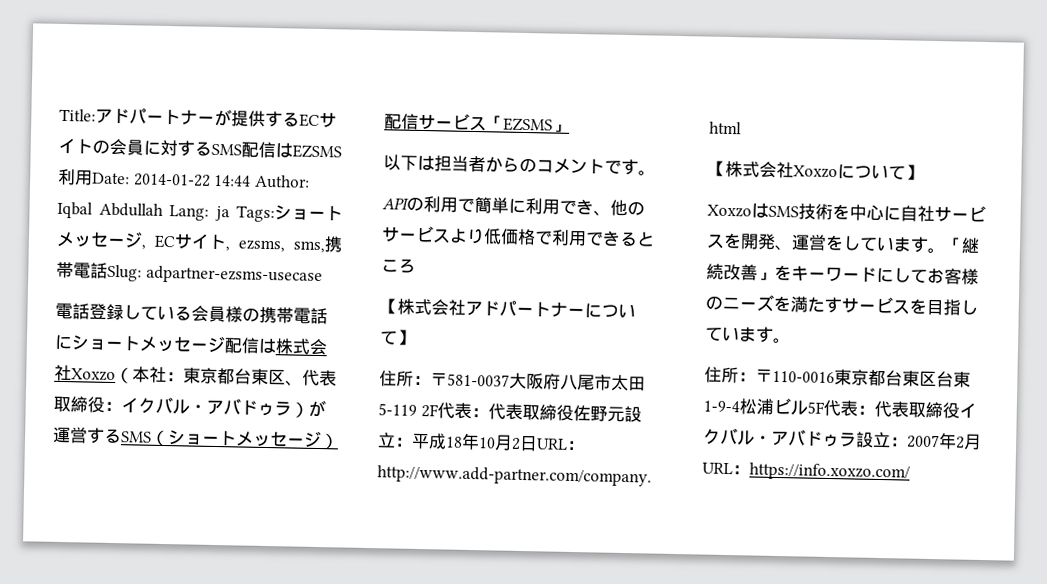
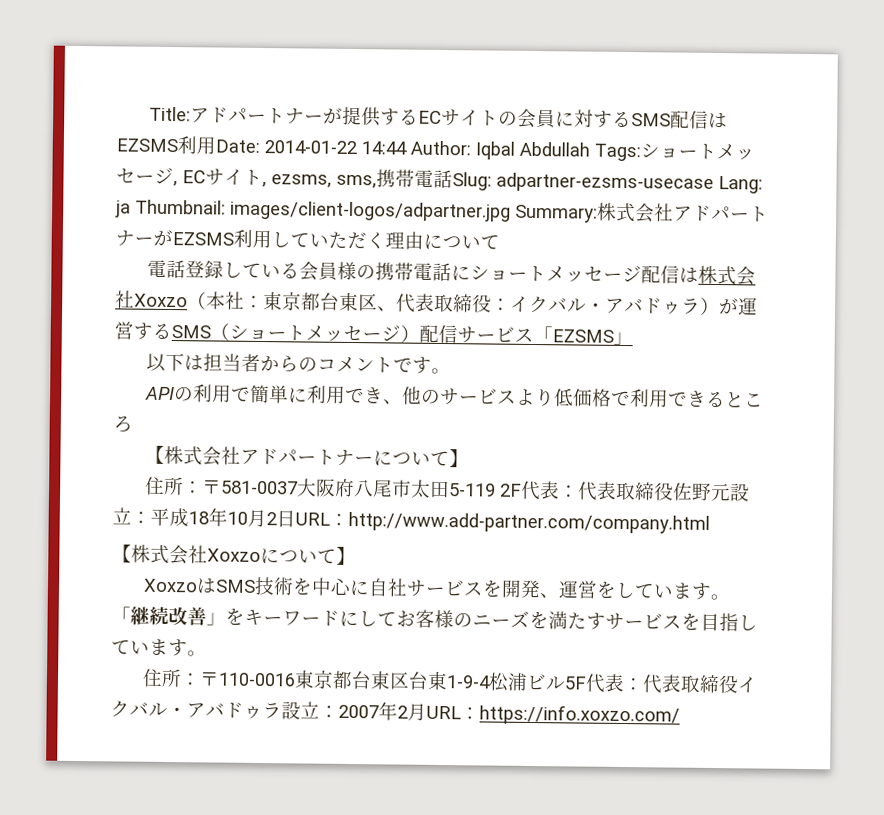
- Title:アドパートナーが提供するECサイトの会員に対するSMS配信はEZSMS利用Date: 2014-01-22 14:44 Author: Iqbal Abdullah Lang: ja Tags:ショートメッセージ, ECサイト, ezsms, sms,携帯電話Slug: adpartner-ezsms-usecase
+ Title:アドパートナーが提供するECサイトの会員に対するSMS配信はEZSMS利用Date: 2014-01-22 14:44 Author: Iqbal Abdullah Tags:ショートメッセージ, ECサイト, ezsms, sms,携帯電話Slug: adpartner-ezsms-usecase Lang: ja Thumbnail: images/client-logos/adpartner.jpg Summary:株式会社アドパートナーがEZSMS利用していただく理由について

